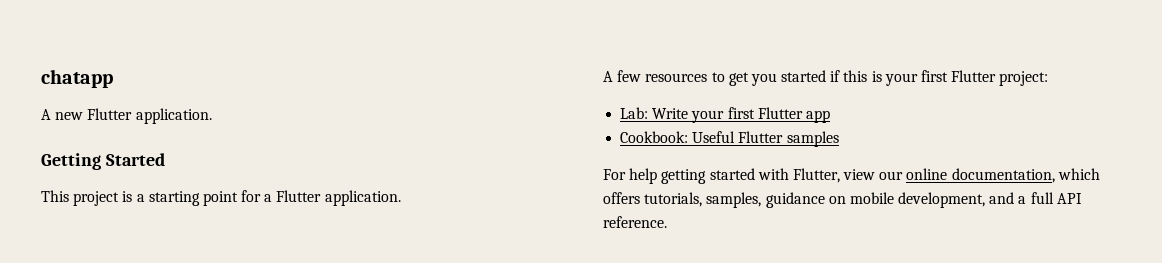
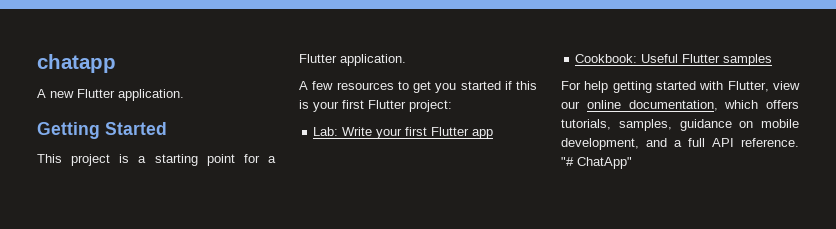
+ "# ChatApp"

